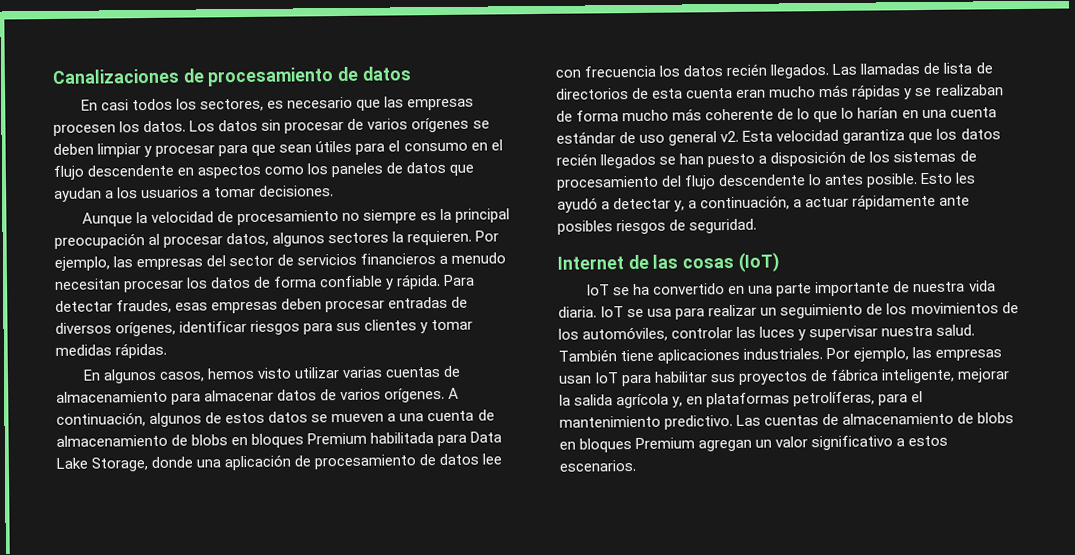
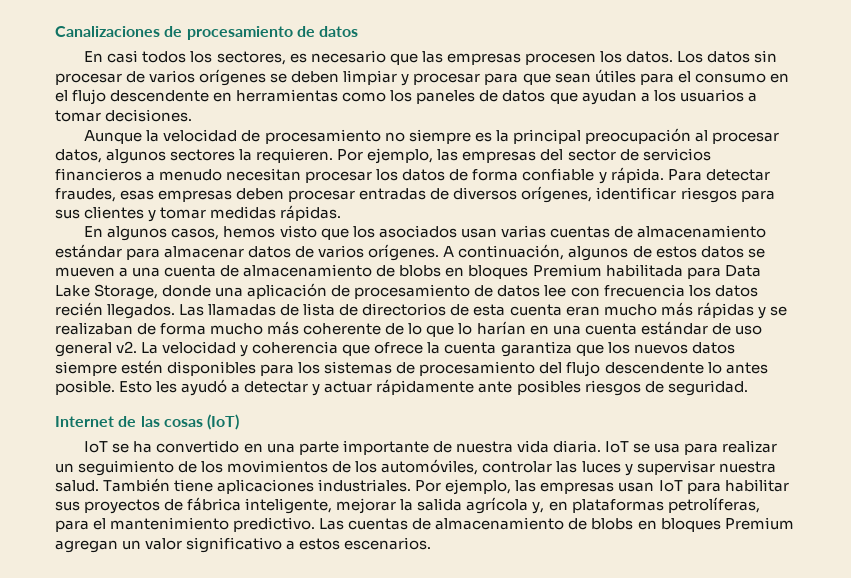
- Los datos sin procesar de varios orígenes se deben limpiar y procesar para que sean útiles para el consumo en el flujo descendente en aspectos como los paneles de datos que ayudan a los usuarios a tomar decisiones.
+ Los datos sin procesar de varios orígenes se deben limpiar y procesar para que sean útiles para el consumo en el flujo descendente en herramientas como los paneles de datos que ayudan a los usuarios a tomar decisiones.
- En algunos casos, hemos visto utilizar varias cuentas de almacenamiento para almacenar datos de varios orígenes.
+ En algunos casos, hemos visto que los asociados usan varias cuentas de almacenamiento estándar para almacenar datos de varios orígenes.
- Esta velocidad garantiza que los datos recién llegados se han puesto a disposición de los sistemas de procesamiento del flujo descendente lo antes posible.
+ La velocidad y coherencia que ofrece la cuenta garantiza que los nuevos datos siempre estén disponibles para los sistemas de procesamiento del flujo descendente lo antes posible.
- Esto les ayudó a detectar y, a continuación, a actuar rápidamente ante posibles riesgos de seguridad.
+ Esto les ayudó a detectar y actuar rápidamente ante posibles riesgos de seguridad.

